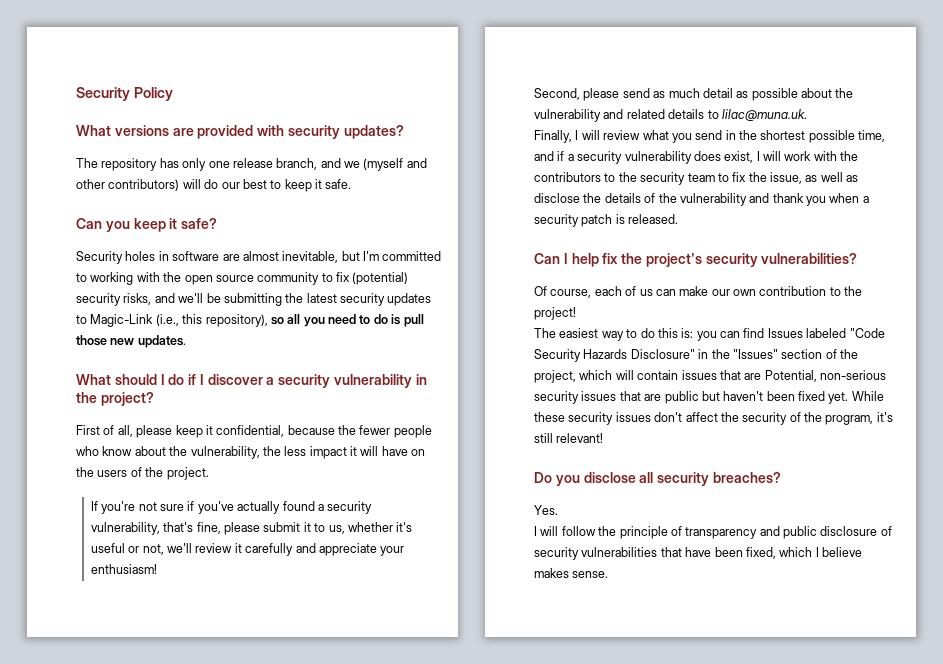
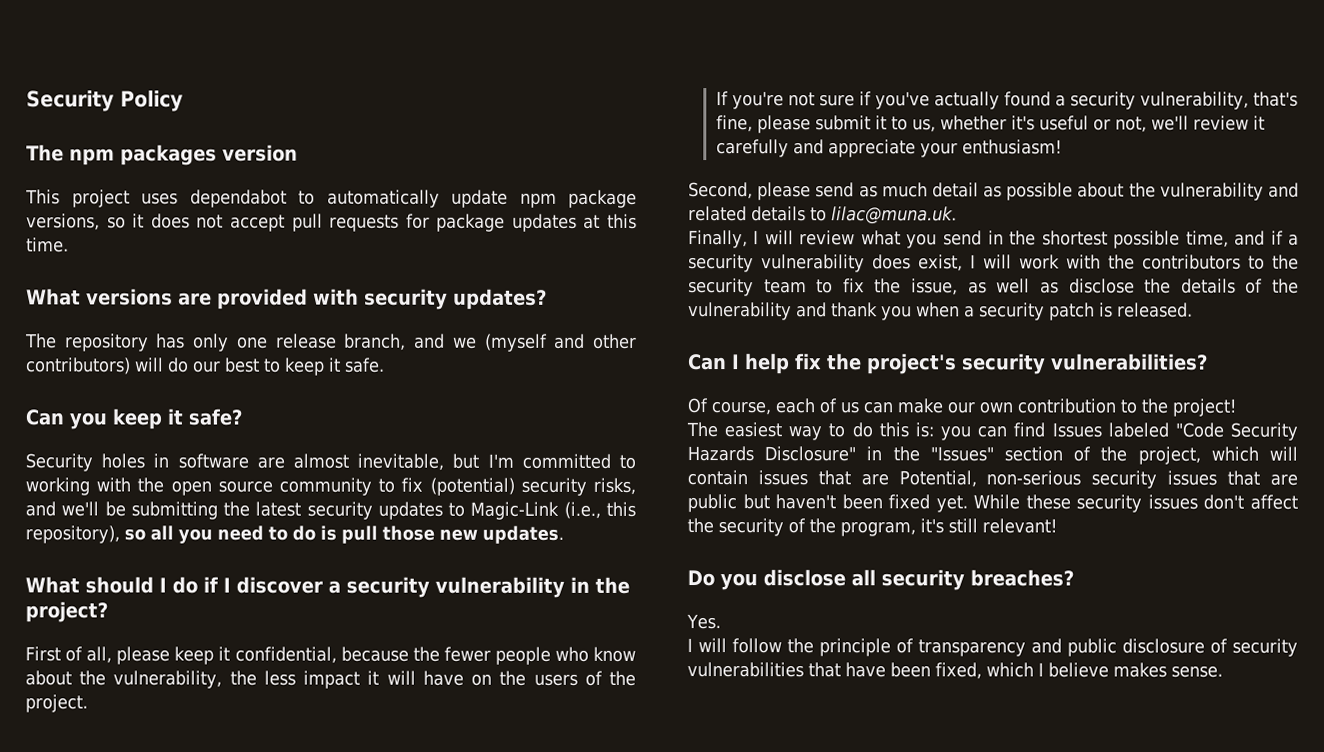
+ The npm packages version
+ This project uses dependabot to automatically update npm package versions, so it does not accept pull requests for package updates at this time.

